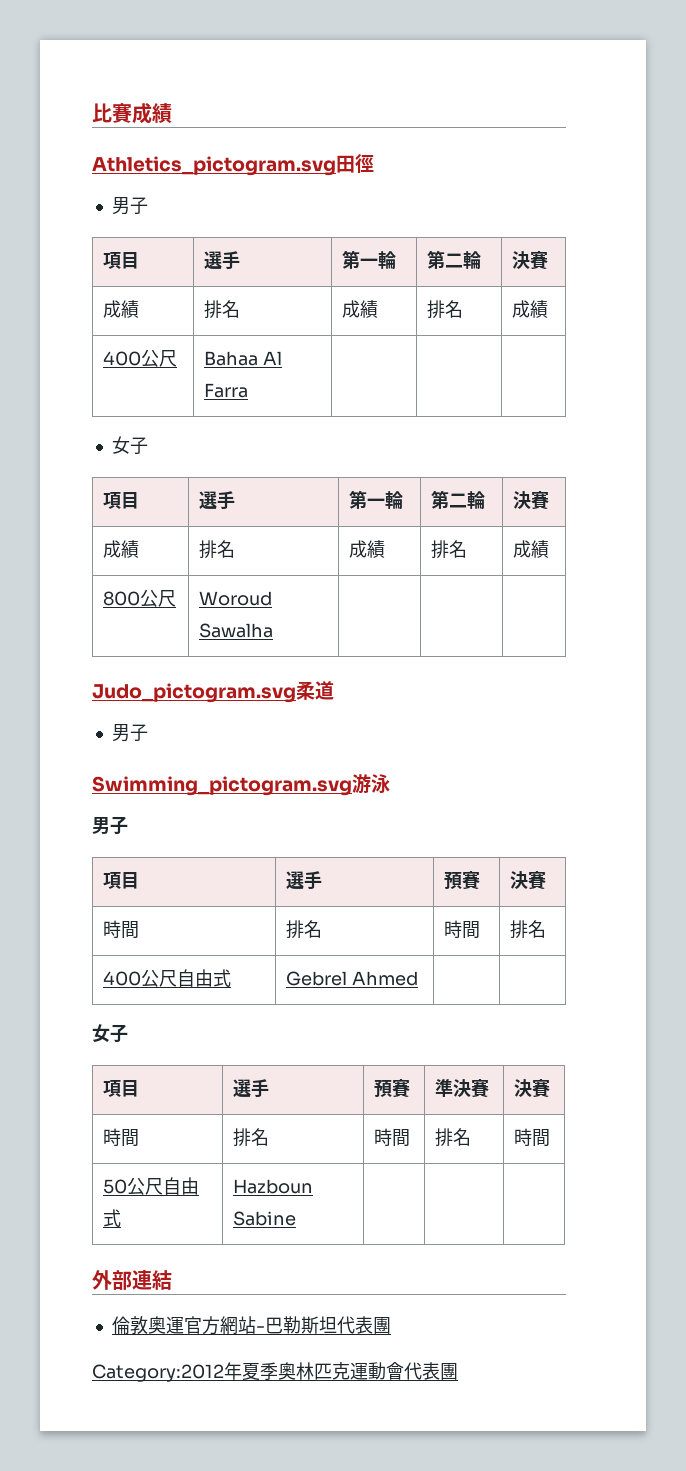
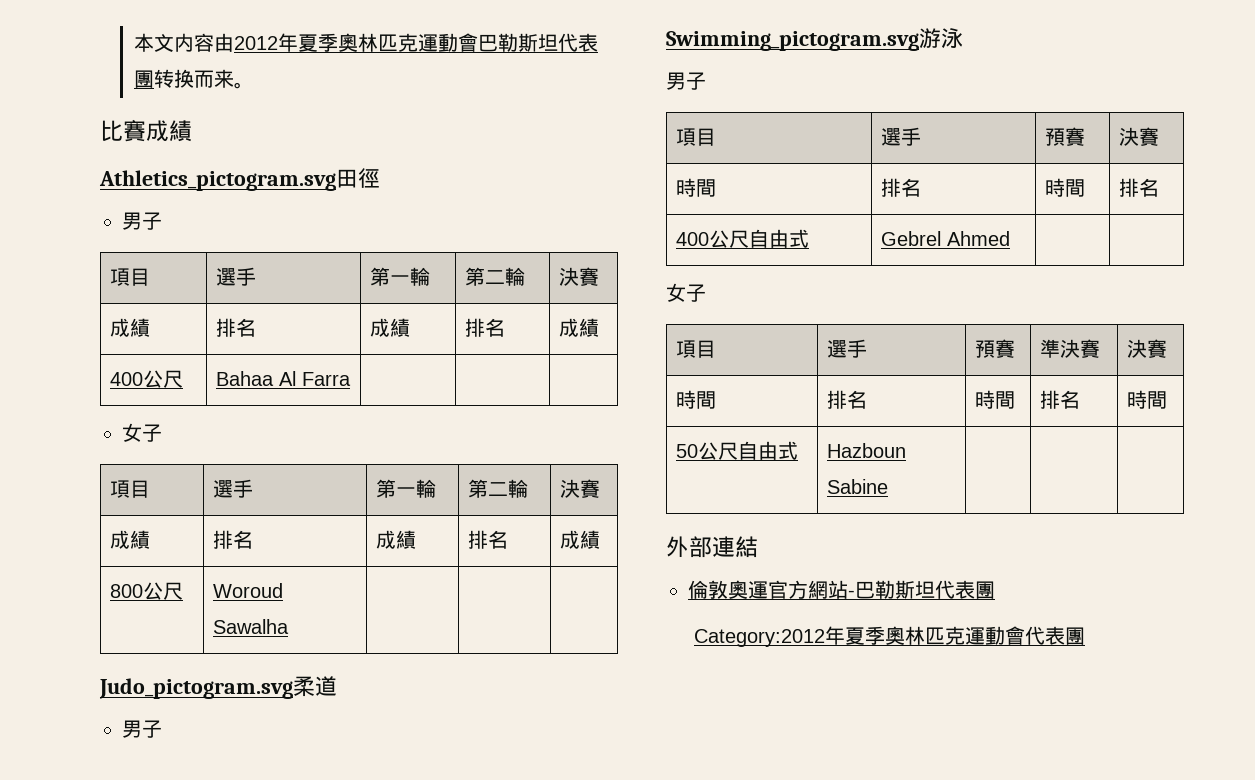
+ 本文内容由2012年夏季奧林匹克運動會巴勒斯坦代表團转换而来。

